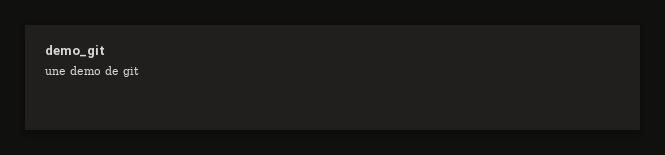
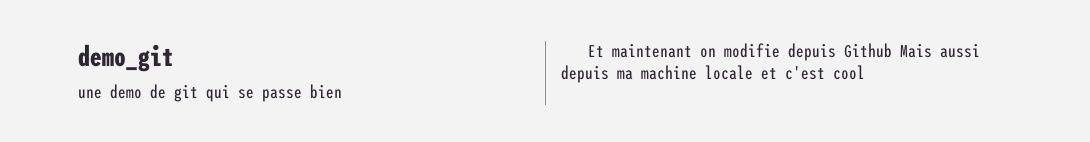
- une demo de git
+ une demo de git qui se passe bien
+ Et maintenant on modifie depuis Github Mais aussi depuis ma machine locale et c'est cool

